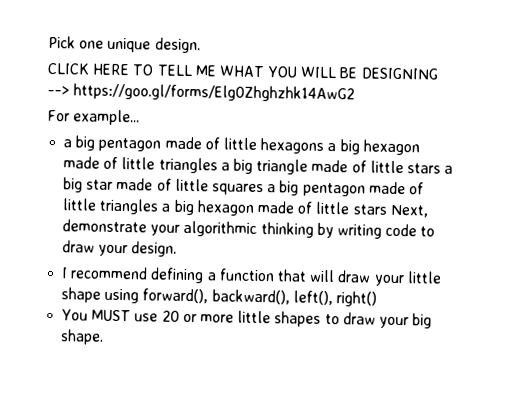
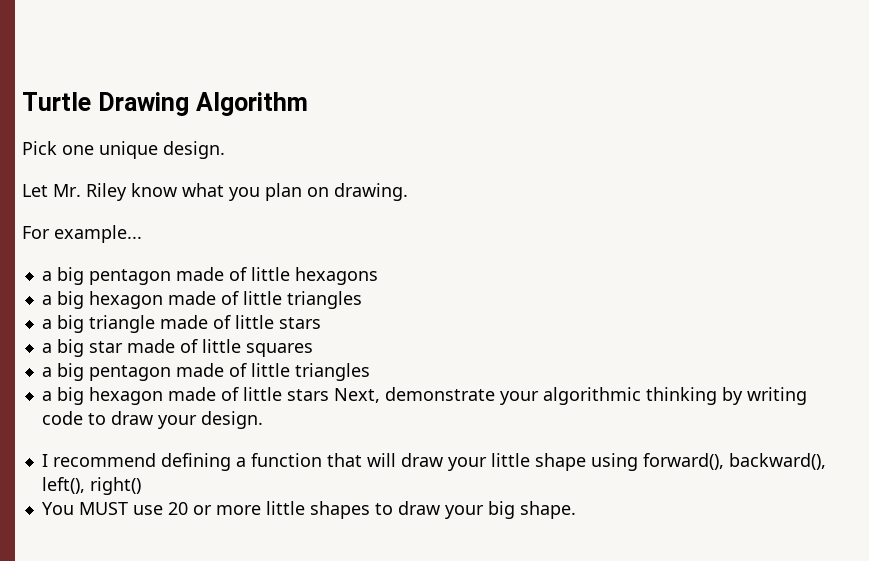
+ Turtle Drawing Algorithm
- CLICK HERE TO TELL ME WHAT YOU WILL BE DESIGNING --> https://goo.gl/forms/Elg0Zhghzhk14AwG2
+ Let Mr. Riley know what you plan on drawing.
- a big pentagon made of little hexagons a big hexagon made of little triangles a big triangle made of little stars a big star made of little squares a big pentagon made of little triangles a big hexagon made of little stars Next, demonstrate your algorithmic thinking by writing code to draw your design.
+ a big pentagon made of little hexagons
+ a big hexagon made of little triangles
+ a big triangle made of little stars
+ a big star made of little squares
+ a big pentagon made of little triangles
+ a big hexagon made of little stars Next, demonstrate your algorithmic thinking by writing code to draw your design.

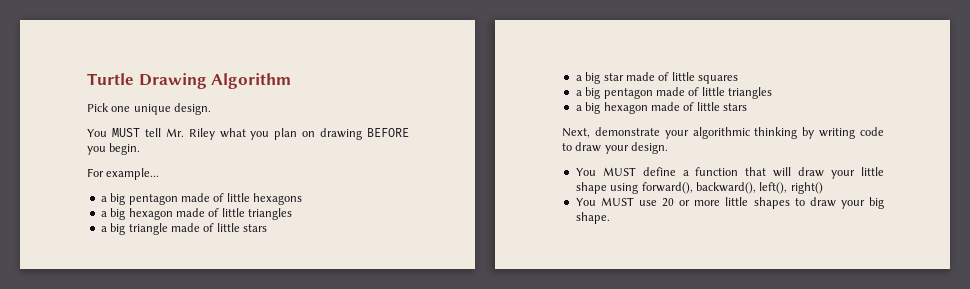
- Let Mr. Riley know what you plan on drawing.
+ You MUST tell Mr. Riley what you plan on drawing BEFORE you begin.
- a big hexagon made of little stars Next, demonstrate your algorithmic thinking by writing code to draw your design.
+ a big hexagon made of little stars
+ Next, demonstrate your algorithmic thinking by writing code to draw your design.
- I recommend defining a function that will draw your little shape using forward(), backward(), left(), right()
+ You MUST define a function that will draw your little shape using forward(), backward(), left(), right()

